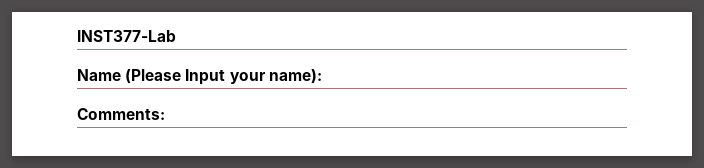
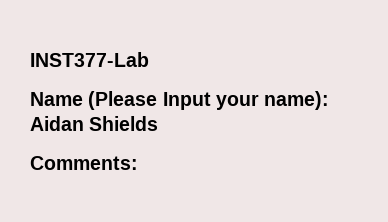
- Name (Please Input your name):
+ Name (Please Input your name): Aidan Shields

